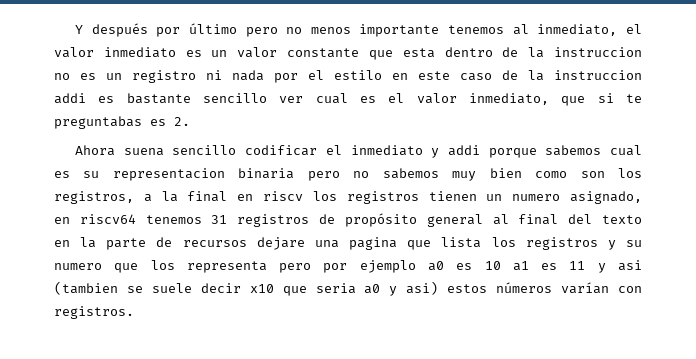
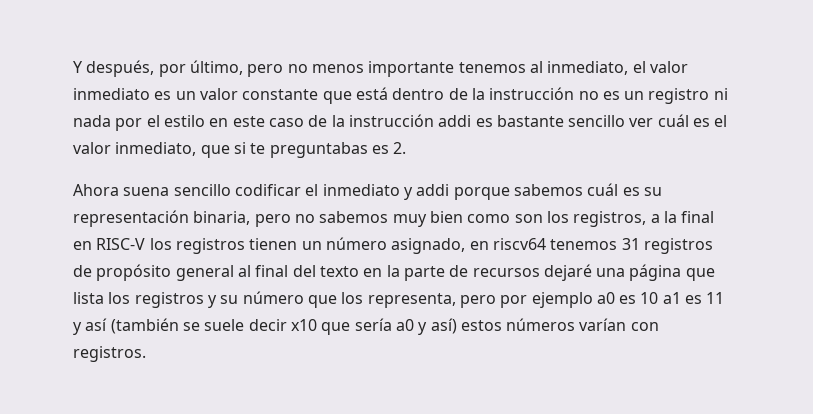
- Y después por último pero no menos importante tenemos al inmediato, el valor inmediato es un valor constante que esta dentro de la instruccion no es un registro ni nada por el estilo en este caso de la instruccion addi es bastante sencillo ver cual es el valor inmediato, que si te preguntabas es 2.
+ Y después, por último, pero no menos importante tenemos al inmediato, el valor inmediato es un valor constante que está dentro de la instrucción no es un registro ni nada por el estilo en este caso de la instrucción addi es bastante sencillo ver cuál es el valor inmediato, que si te preguntabas es 2.
- Ahora suena sencillo codificar el inmediato y addi porque sabemos cual es su representacion binaria pero no sabemos muy bien como son los registros, a la final en riscv los registros tienen un numero asignado, en riscv64 tenemos 31 registros de propósito general al final del texto en la parte de recursos dejare una pagina que lista los registros y su numero que los representa pero por ejemplo a0 es 10 a1 es 11 y asi (tambien se suele decir x10 que seria a0 y asi) estos números varían con registros.
+ Ahora suena sencillo codificar el inmediato y addi porque sabemos cuál es su representación binaria, pero no sabemos muy bien como son los registros, a la final en RISC-V los registros tienen un número asignado, en riscv64 tenemos 31 registros de propósito general al final del texto en la parte de recursos dejaré una página que lista los registros y su número que los representa, pero por ejemplo a0 es 10 a1 es 11 y así (también se suele decir x10 que sería a0 y así) estos números varían con registros.

